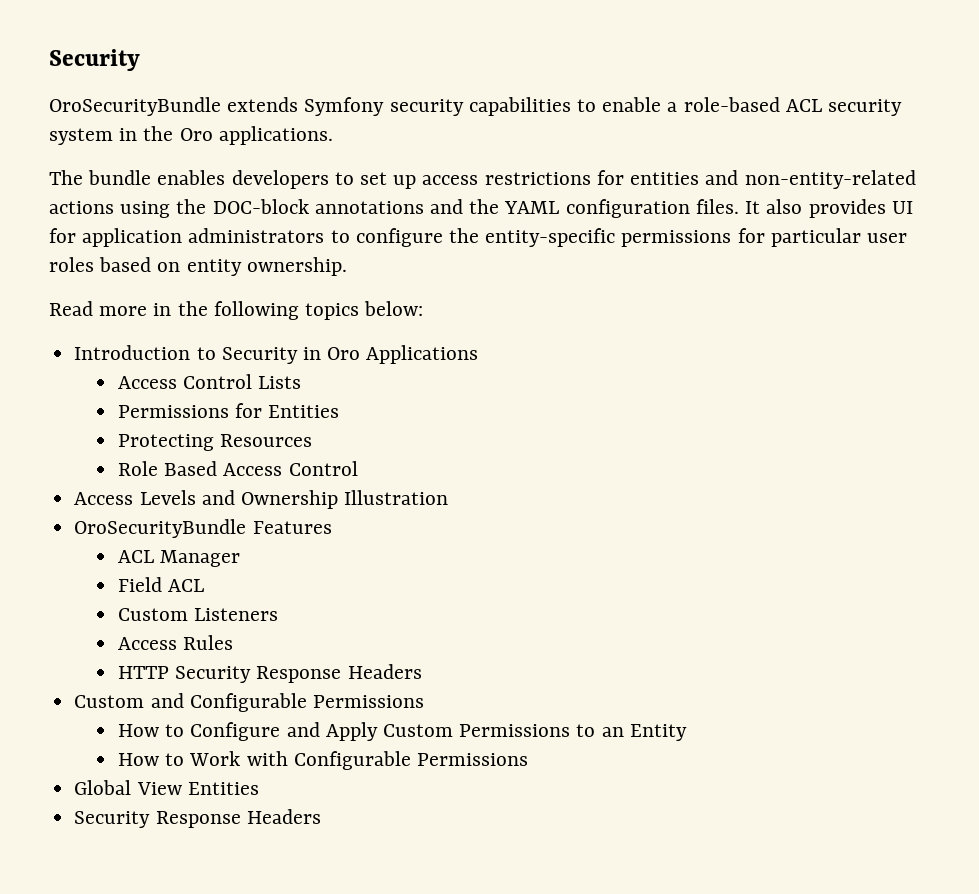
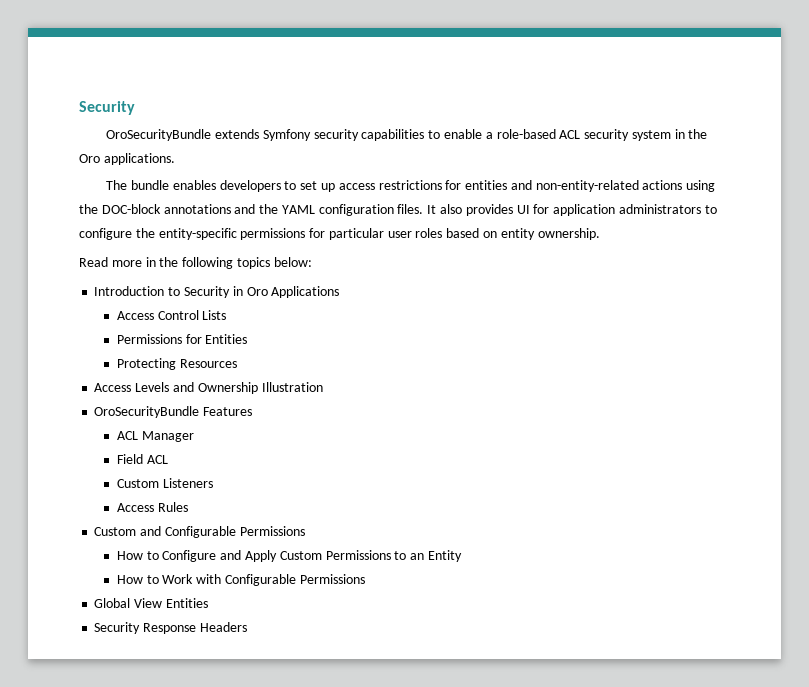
- Role Based Access Control
- HTTP Security Response Headers

